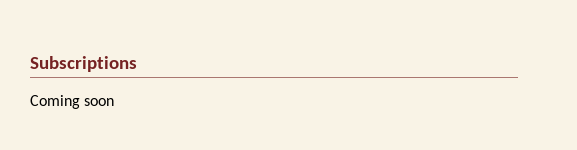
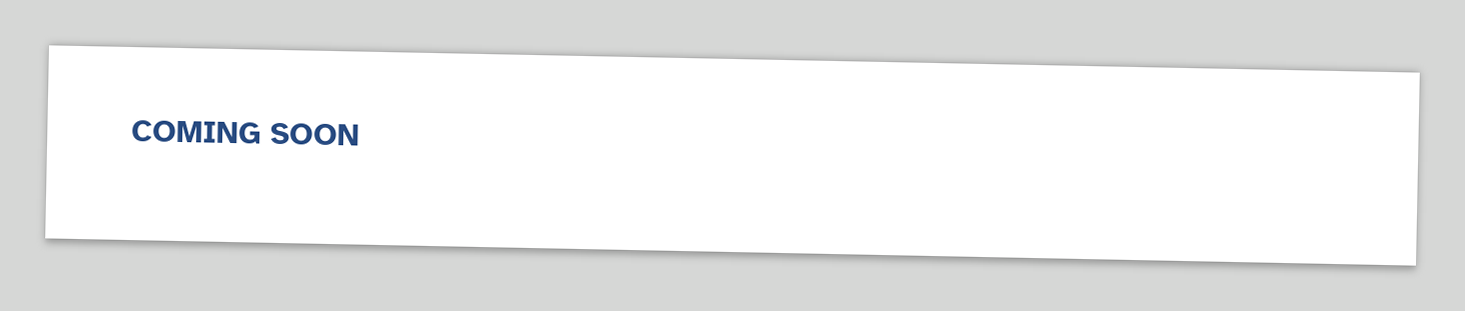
- Subscriptions
- Coming soon
+ COMING SOON

